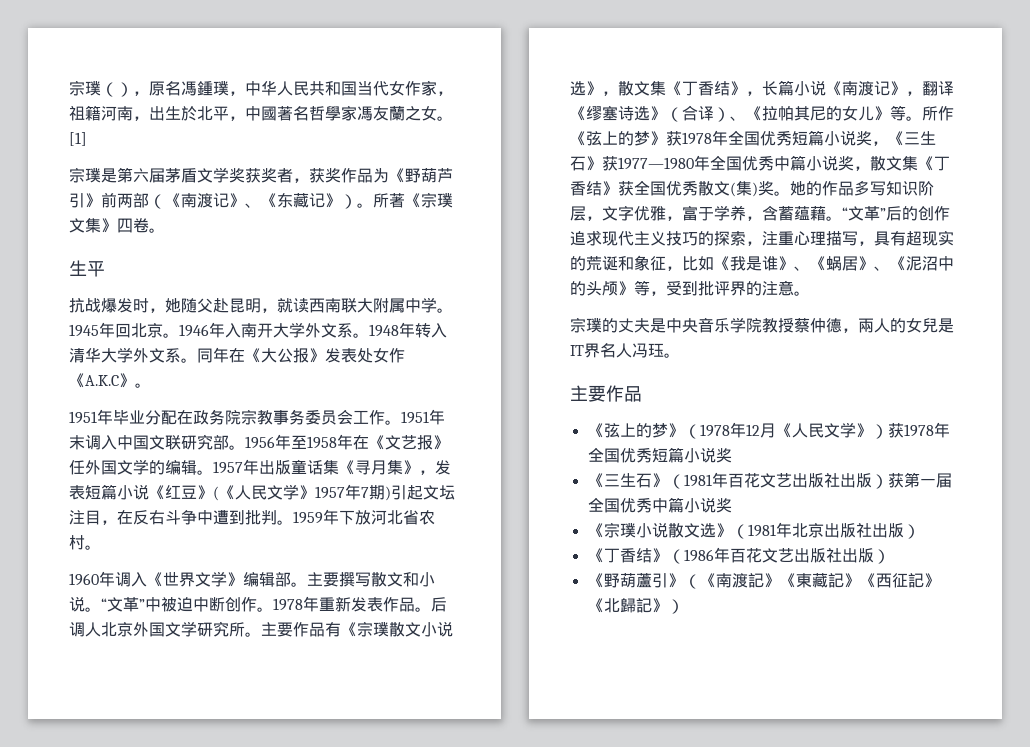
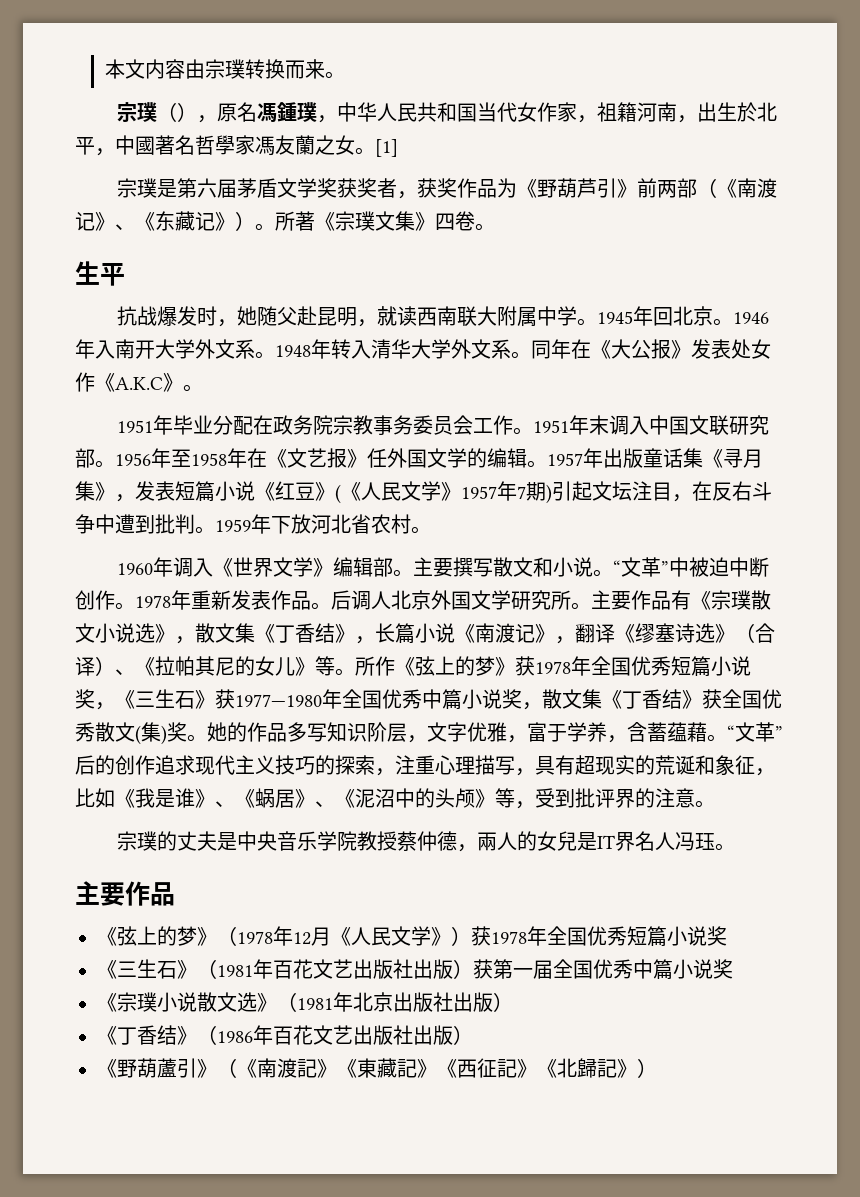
+ 本文内容由宗璞转换而来。

